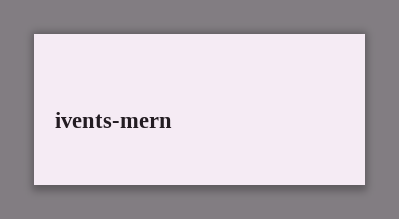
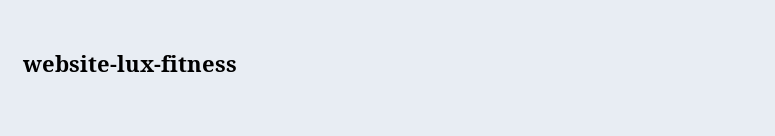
- ivents-mern
+ website-lux-fitness

